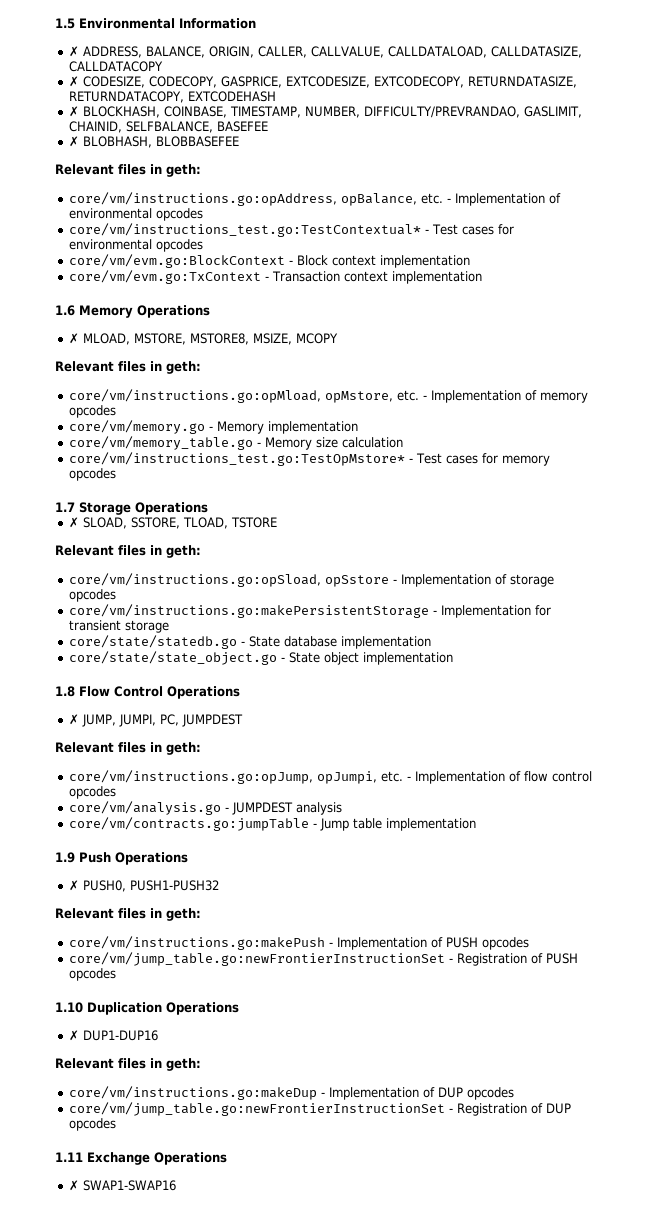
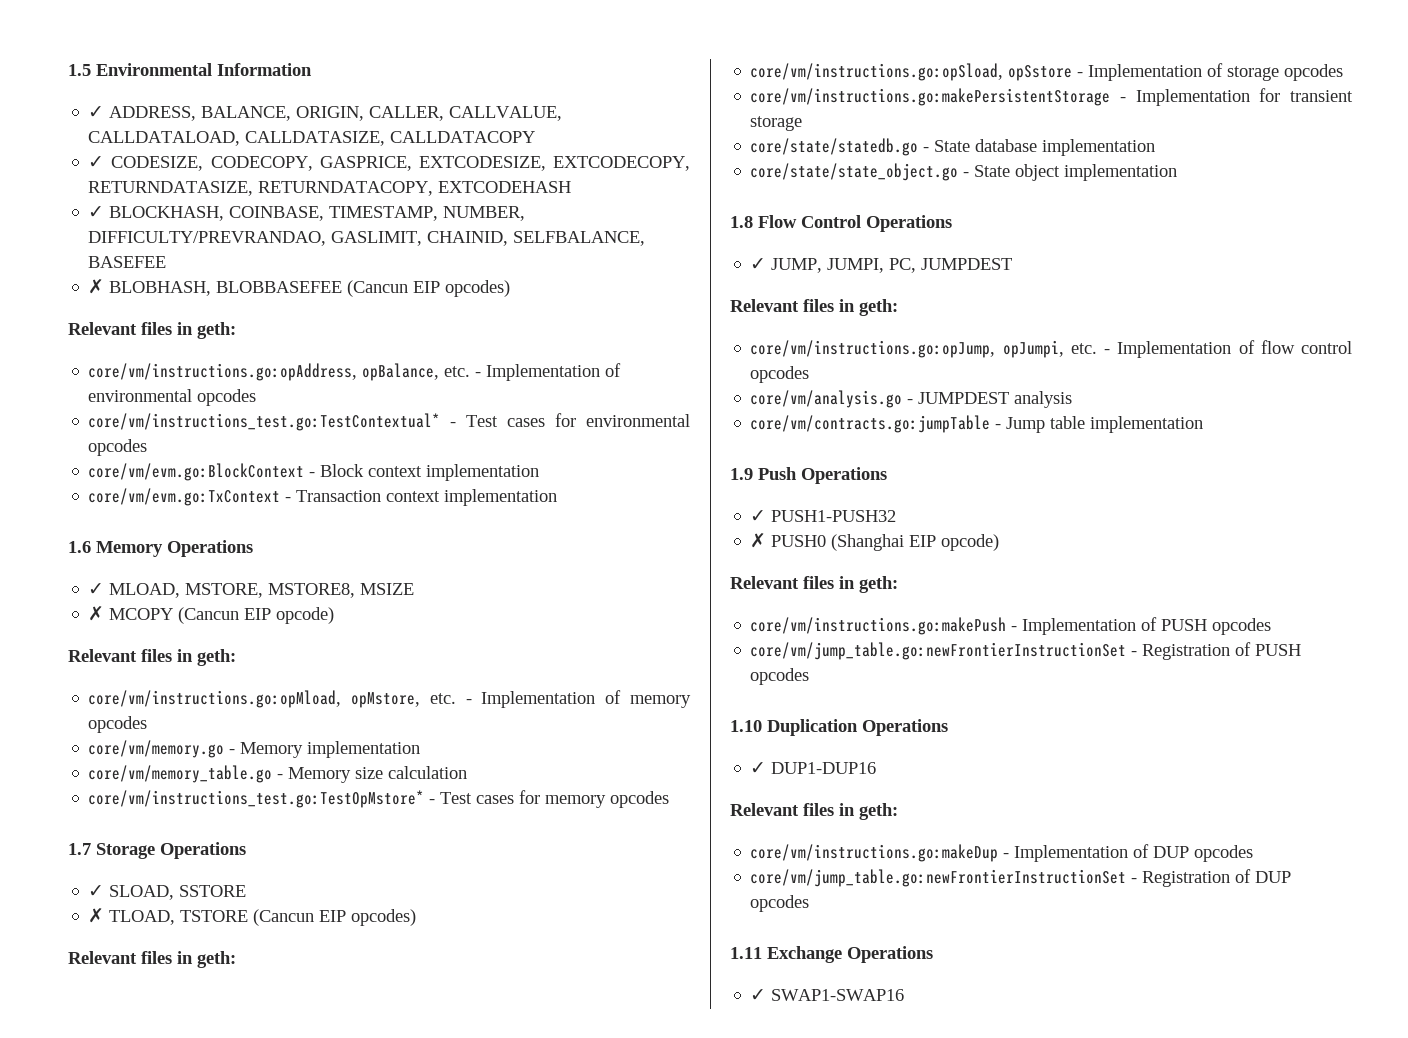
- ✗ ADDRESS, BALANCE, ORIGIN, CALLER, CALLVALUE, CALLDATALOAD, CALLDATASIZE, CALLDATACOPY
+ ✓ ADDRESS, BALANCE, ORIGIN, CALLER, CALLVALUE, CALLDATALOAD, CALLDATASIZE, CALLDATACOPY
- ✗ CODESIZE, CODECOPY, GASPRICE, EXTCODESIZE, EXTCODECOPY, RETURNDATASIZE, RETURNDATACOPY, EXTCODEHASH
+ ✓ CODESIZE, CODECOPY, GASPRICE, EXTCODESIZE, EXTCODECOPY, RETURNDATASIZE, RETURNDATACOPY, EXTCODEHASH
- ✗ BLOCKHASH, COINBASE, TIMESTAMP, NUMBER, DIFFICULTY/PREVRANDAO, GASLIMIT, CHAINID, SELFBALANCE, BASEFEE
+ ✓ BLOCKHASH, COINBASE, TIMESTAMP, NUMBER, DIFFICULTY/PREVRANDAO, GASLIMIT, CHAINID, SELFBALANCE, BASEFEE
- ✗ BLOBHASH, BLOBBASEFEE
+ ✗ BLOBHASH, BLOBBASEFEE (Cancun EIP opcodes)
- ✗ MLOAD, MSTORE, MSTORE8, MSIZE, MCOPY
+ ✓ MLOAD, MSTORE, MSTORE8, MSIZE
+ ✗ MCOPY (Cancun EIP opcode)
- ✗ SLOAD, SSTORE, TLOAD, TSTORE
+ ✓ SLOAD, SSTORE
+ ✗ TLOAD, TSTORE (Cancun EIP opcodes)
- ✗ JUMP, JUMPI, PC, JUMPDEST
+ ✓ JUMP, JUMPI, PC, JUMPDEST
- ✗ PUSH0, PUSH1-PUSH32
+ ✓ PUSH1-PUSH32
+ ✗ PUSH0 (Shanghai EIP opcode)
- ✗ DUP1-DUP16
+ ✓ DUP1-DUP16
- ✗ SWAP1-SWAP16
+ ✓ SWAP1-SWAP16

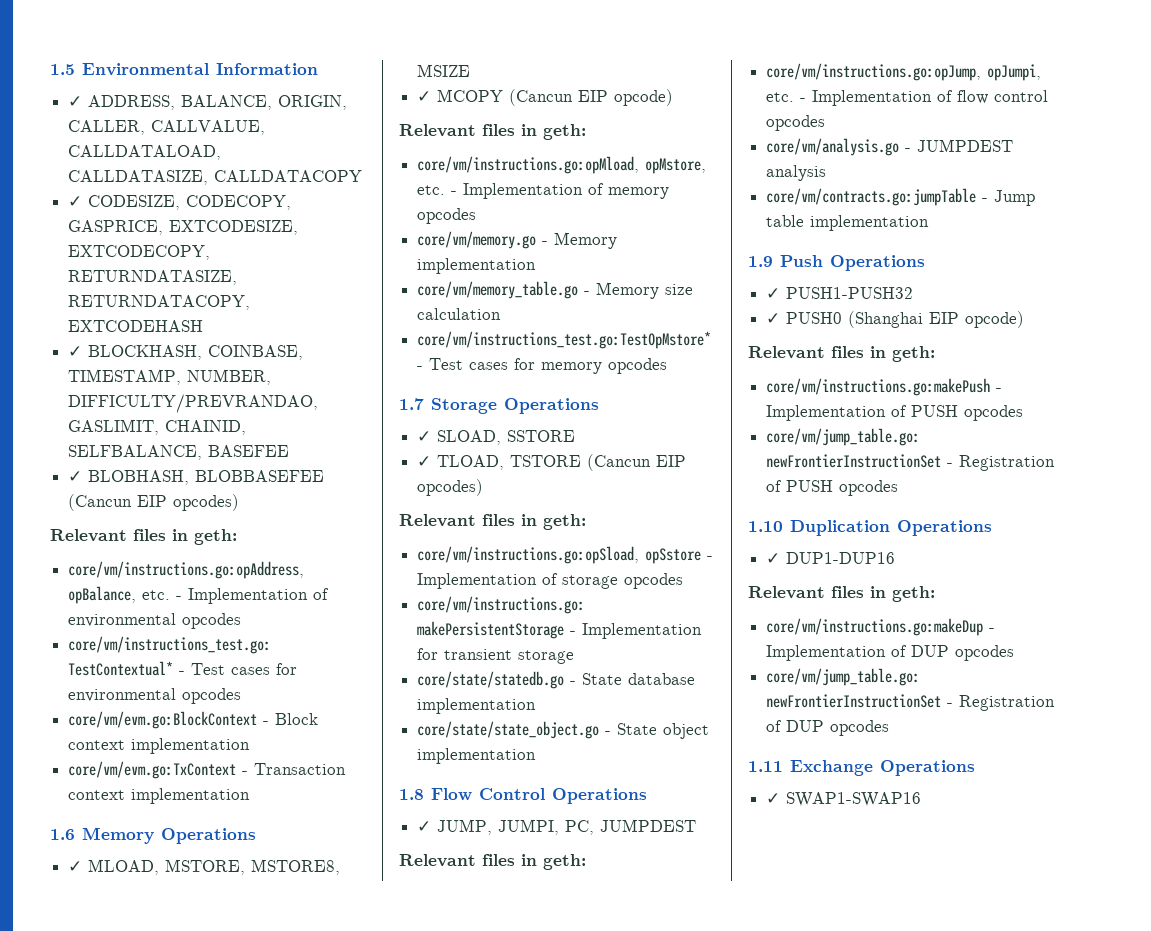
- ✗ BLOBHASH, BLOBBASEFEE (Cancun EIP opcodes)
+ ✓ BLOBHASH, BLOBBASEFEE (Cancun EIP opcodes)
- ✗ MCOPY (Cancun EIP opcode)
+ ✓ MCOPY (Cancun EIP opcode)
- ✗ TLOAD, TSTORE (Cancun EIP opcodes)
+ ✓ TLOAD, TSTORE (Cancun EIP opcodes)
- ✗ PUSH0 (Shanghai EIP opcode)
+ ✓ PUSH0 (Shanghai EIP opcode)

